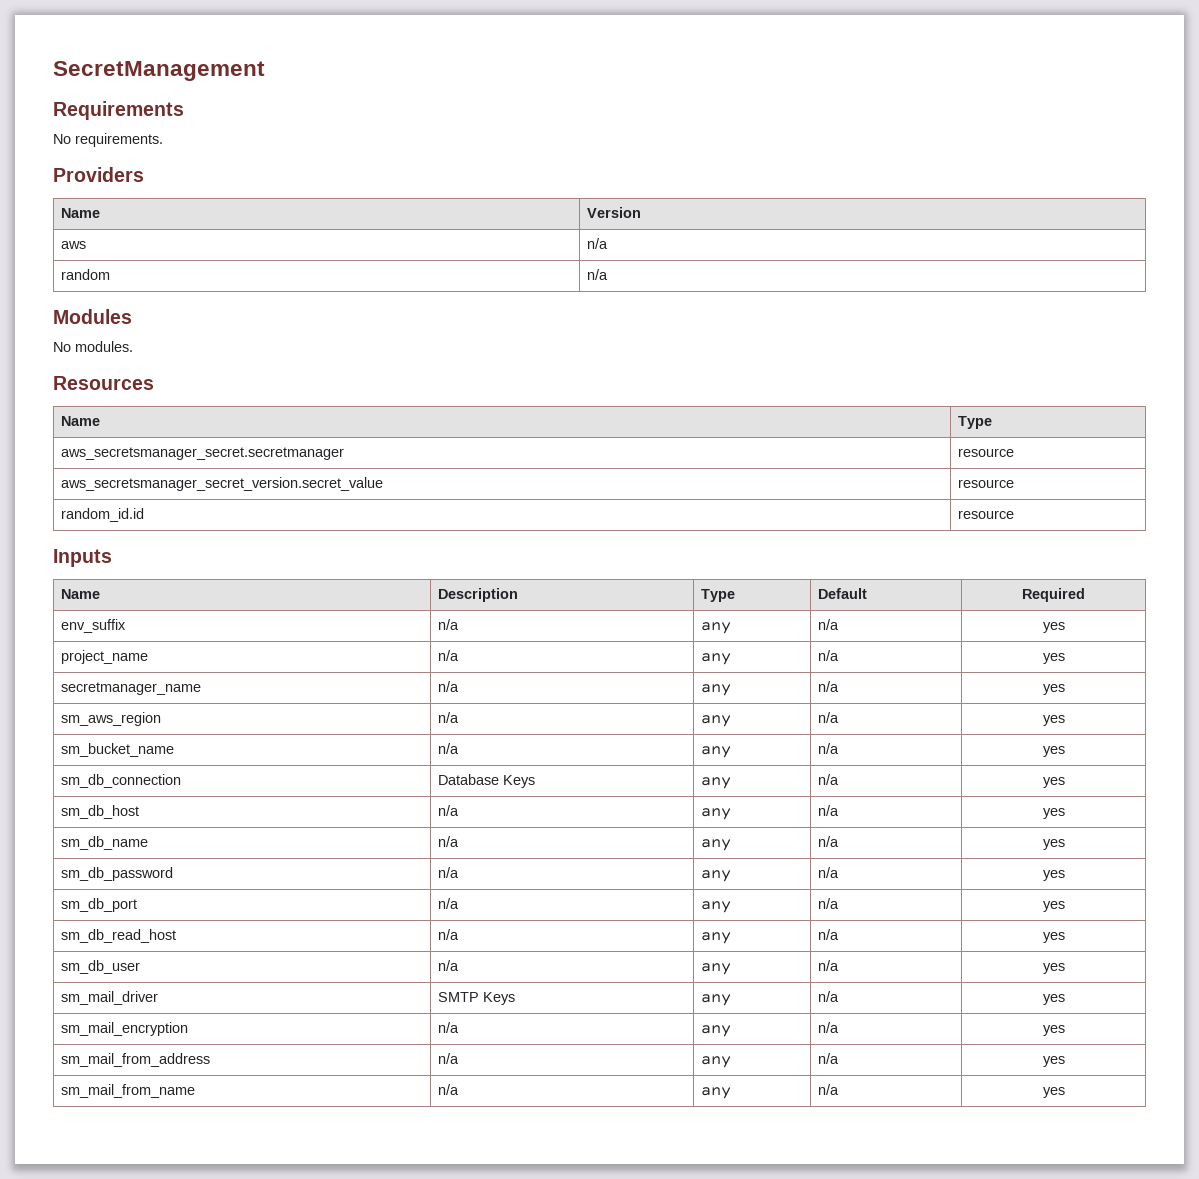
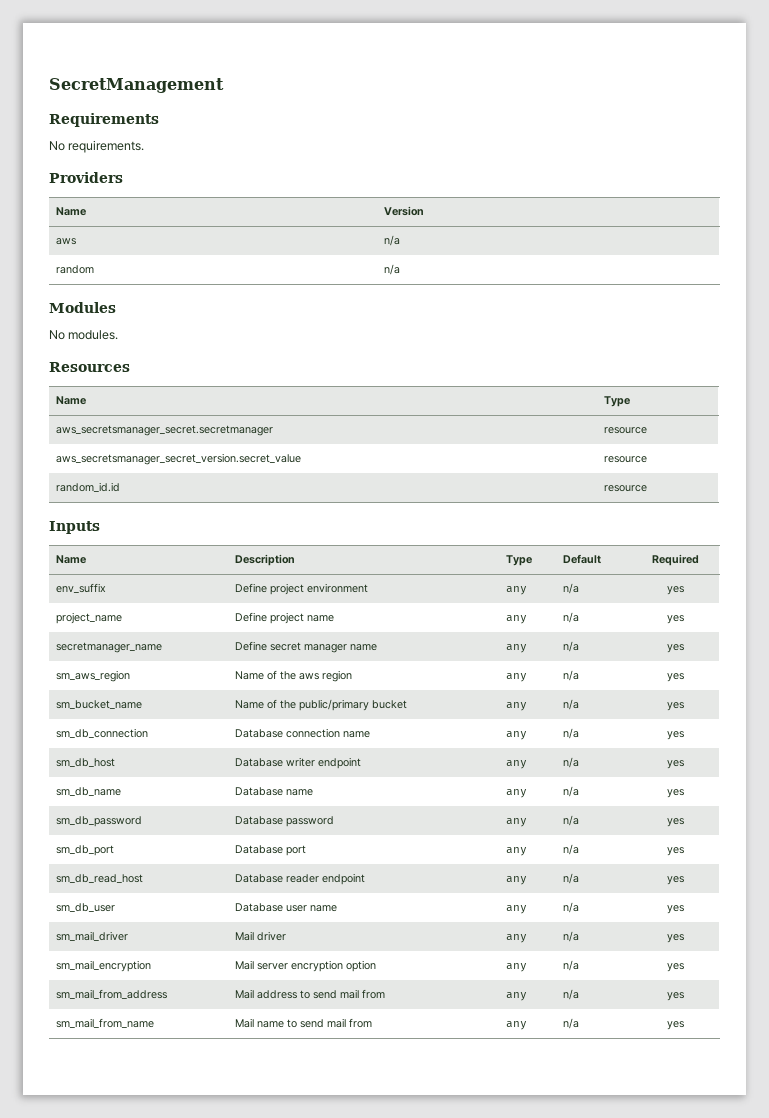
- env_suffix | n/a | any | n/a | yes
+ env_suffix | Define project environment | any | n/a | yes
- project_name | n/a | any | n/a | yes
+ project_name | Define project name | any | n/a | yes
- secretmanager_name | n/a | any | n/a | yes
+ secretmanager_name | Define secret manager name | any | n/a | yes
- sm_aws_region | n/a | any | n/a | yes
+ sm_aws_region | Name of the aws region | any | n/a | yes
- sm_bucket_name | n/a | any | n/a | yes
+ sm_bucket_name | Name of the public/primary bucket | any | n/a | yes
- sm_db_connection | Database Keys | any | n/a | yes
+ sm_db_connection | Database connection name | any | n/a | yes
- sm_db_host | n/a | any | n/a | yes
+ sm_db_host | Database writer endpoint | any | n/a | yes
- sm_db_name | n/a | any | n/a | yes
+ sm_db_name | Database name | any | n/a | yes
- sm_db_password | n/a | any | n/a | yes
+ sm_db_password | Database password | any | n/a | yes
- sm_db_port | n/a | any | n/a | yes
+ sm_db_port | Database port | any | n/a | yes
- sm_db_read_host | n/a | any | n/a | yes
+ sm_db_read_host | Database reader endpoint | any | n/a | yes
- sm_db_user | n/a | any | n/a | yes
+ sm_db_user | Database user name | any | n/a | yes
- sm_mail_driver | SMTP Keys | any | n/a | yes
+ sm_mail_driver | Mail driver | any | n/a | yes
- sm_mail_encryption | n/a | any | n/a | yes
+ sm_mail_encryption | Mail server encryption option | any | n/a | yes
- sm_mail_from_address | n/a | any | n/a | yes
- sm_mail_from_name | n/a | any | n/a | yes
+ sm_mail_from_address | Mail address to send mail from | any | n/a | yes
+ sm_mail_from_name | Mail name to send mail from | any | n/a | yes

